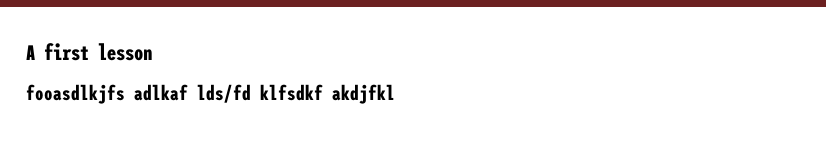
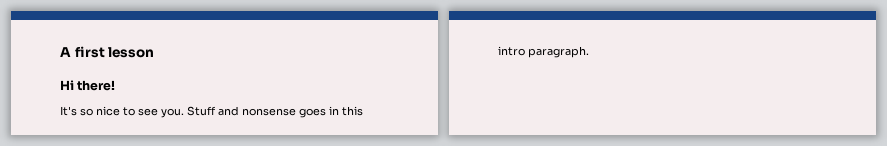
- fooasdlkjfs adlkaf lds/fd klfsdkf akdjfkl
+ Hi there!
+ It's so nice to see you. Stuff and nonsense goes in this intro paragraph.

